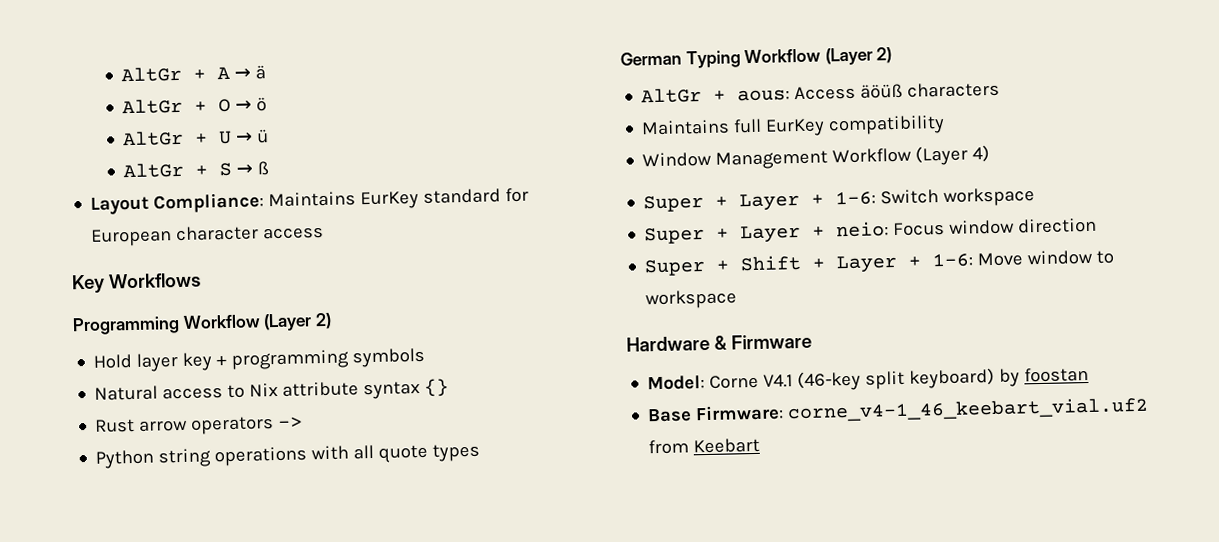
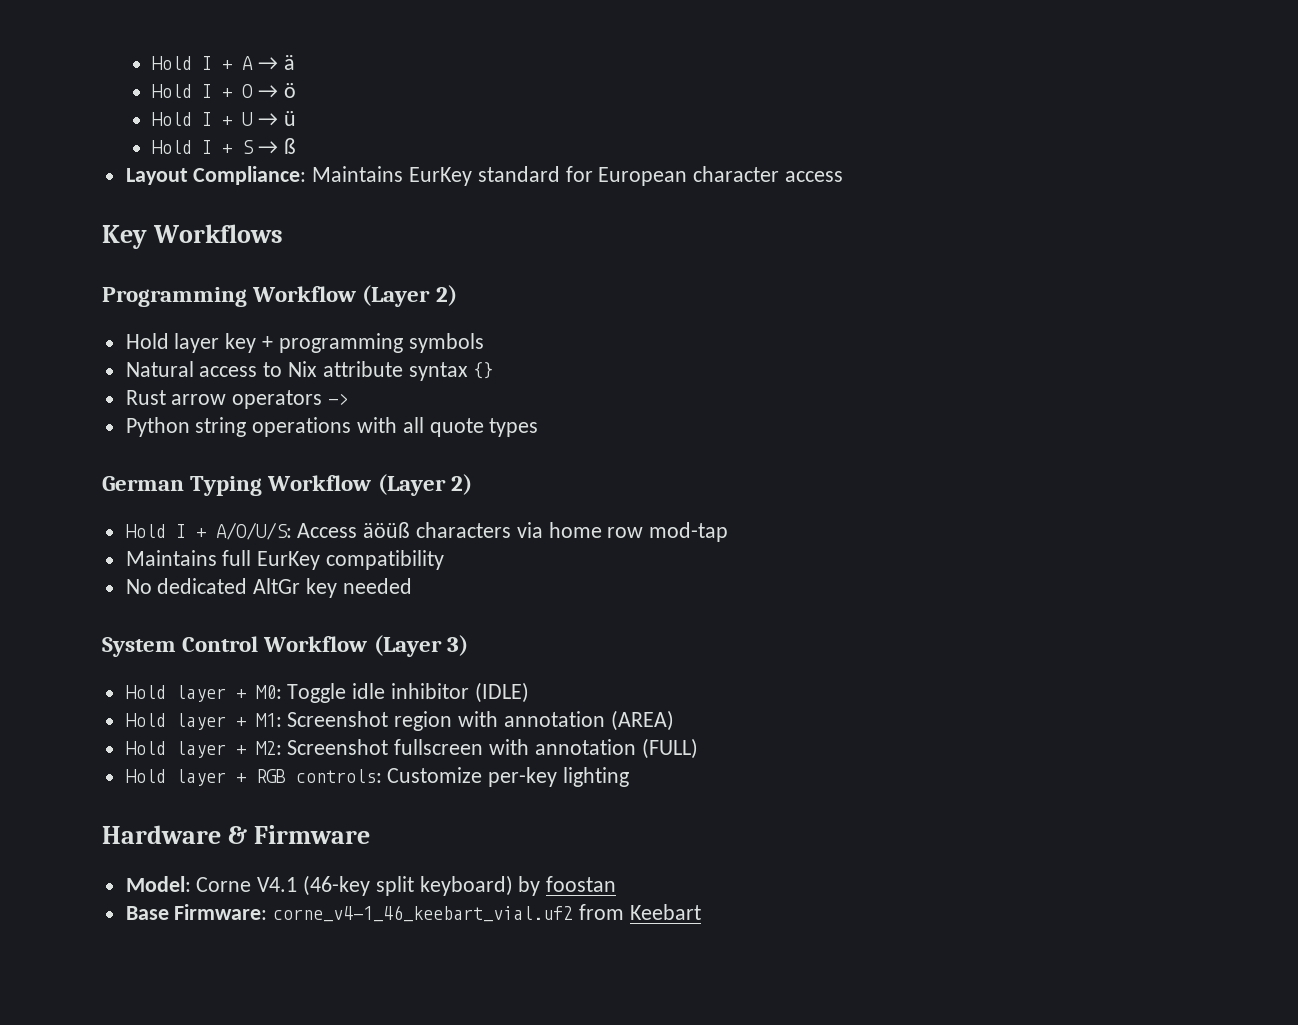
- AltGr + A → ä
+ Hold I + A → ä
- AltGr + O → ö
+ Hold I + O → ö
- AltGr + U → ü
+ Hold I + U → ü
- AltGr + S → ß
+ Hold I + S → ß
- AltGr + aous: Access äöüß characters
+ Hold I + A/O/U/S: Access äöüß characters via home row mod-tap
- Window Management Workflow (Layer 4)
- Super + Layer + 1-6: Switch workspace
- Super + Layer + neio: Focus window direction
- Super + Shift + Layer + 1-6: Move window to workspace
+ No dedicated AltGr key needed
+ System Control Workflow (Layer 3)
+ Hold layer + M0: Toggle idle inhibitor (IDLE)
+ Hold layer + M1: Screenshot region with annotation (AREA)
+ Hold layer + M2: Screenshot fullscreen with annotation (FULL)
+ Hold layer + RGB controls: Customize per-key lighting

